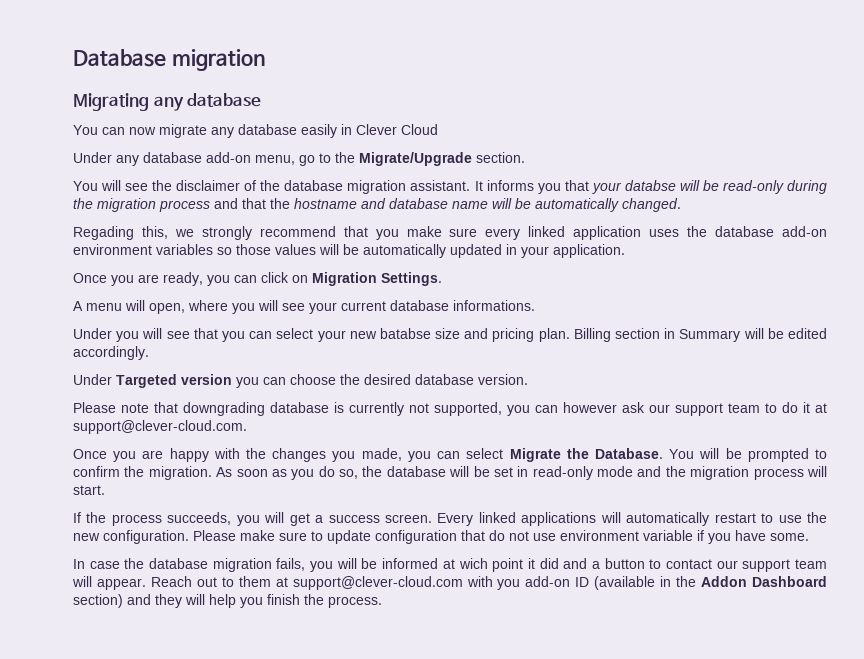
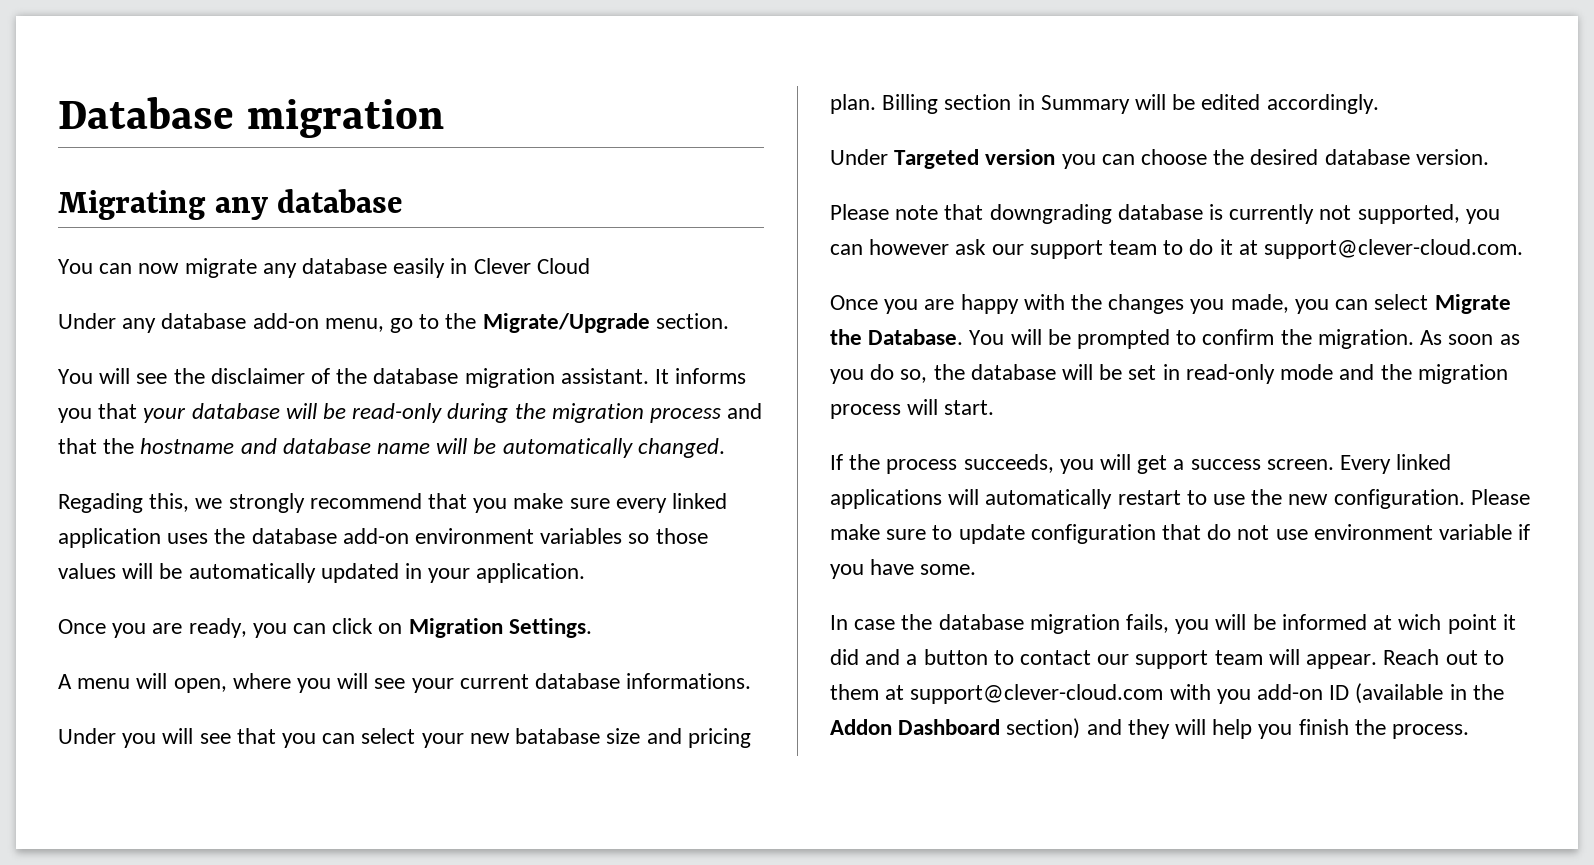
- It informs you that your databse will be read-only during the migration process and that the hostname and database name will be automatically changed.
+ It informs you that your database will be read-only during the migration process and that the hostname and database name will be automatically changed.
- Under you will see that you can select your new batabse size and pricing plan.
+ Under you will see that you can select your new batabase size and pricing plan.

